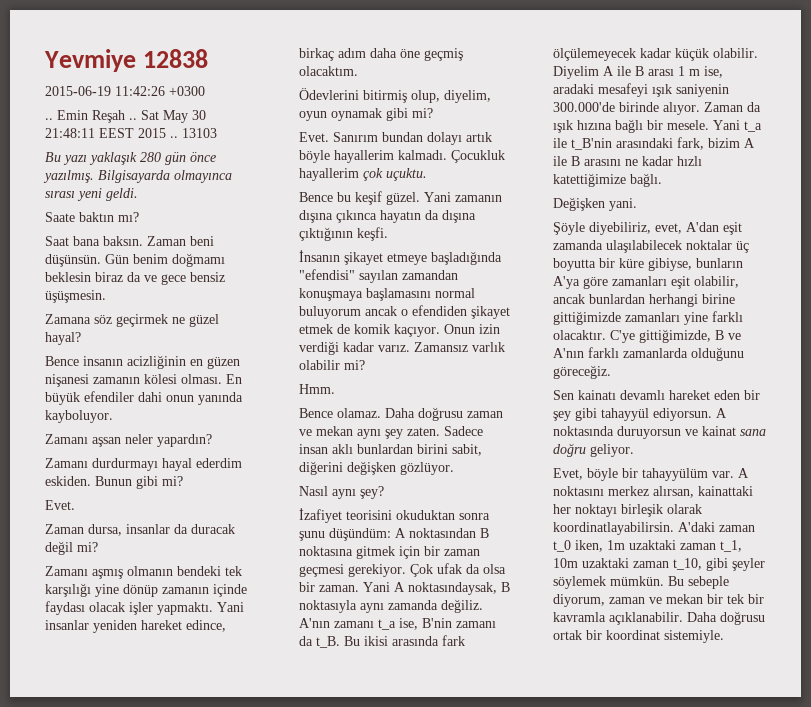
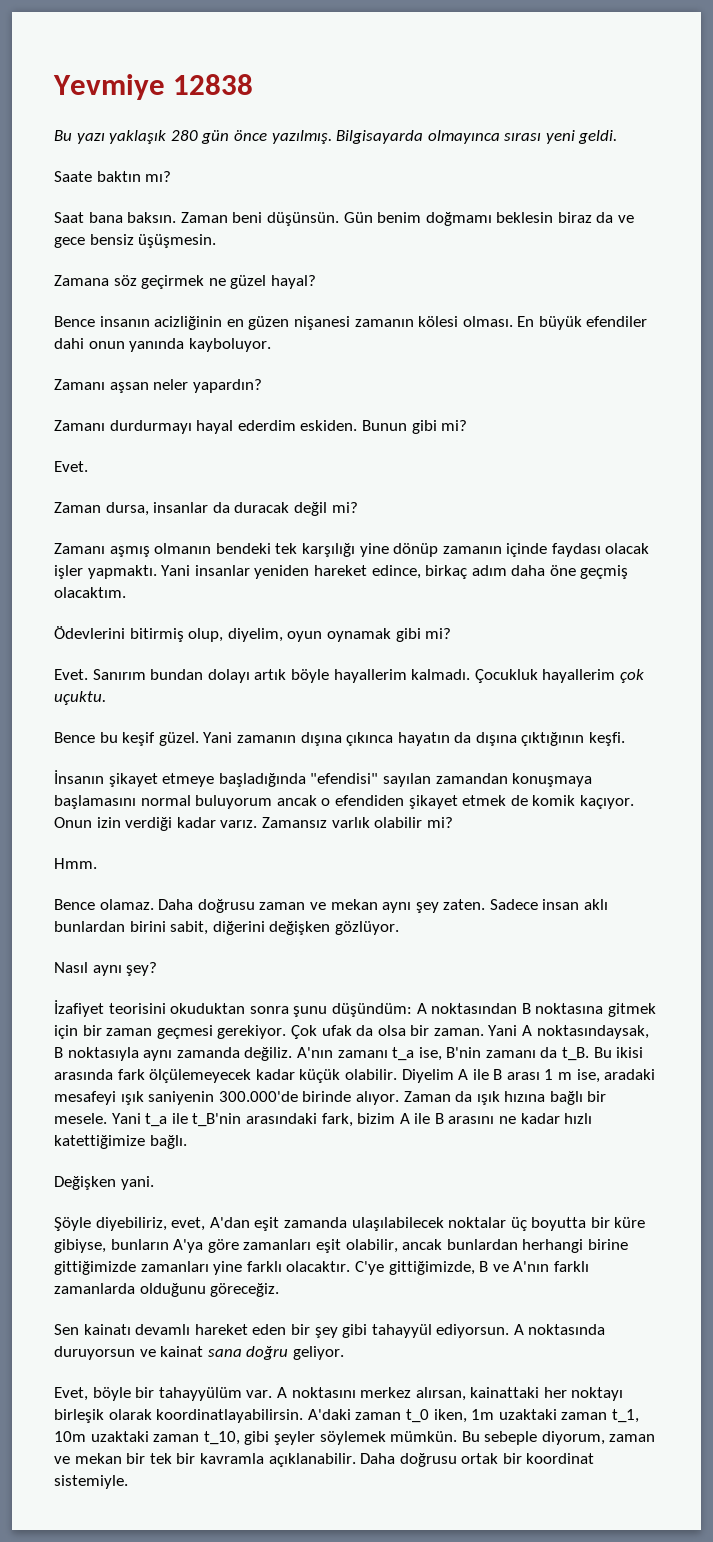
- 2015-06-19 11:42:26 +0300
- .. Emin Reşah .. Sat May 30 21:48:11 EEST 2015 .. 13103

